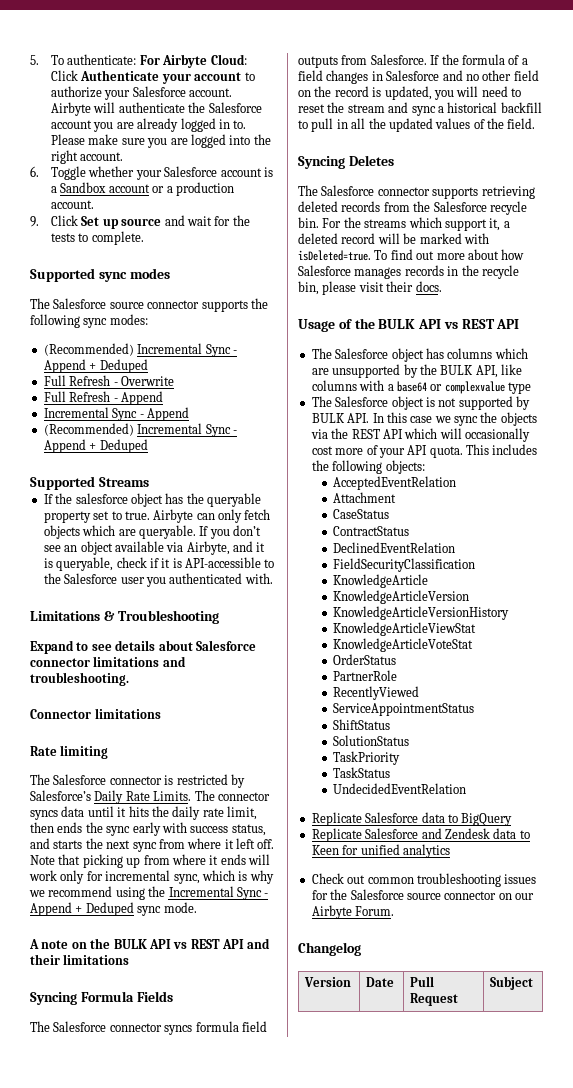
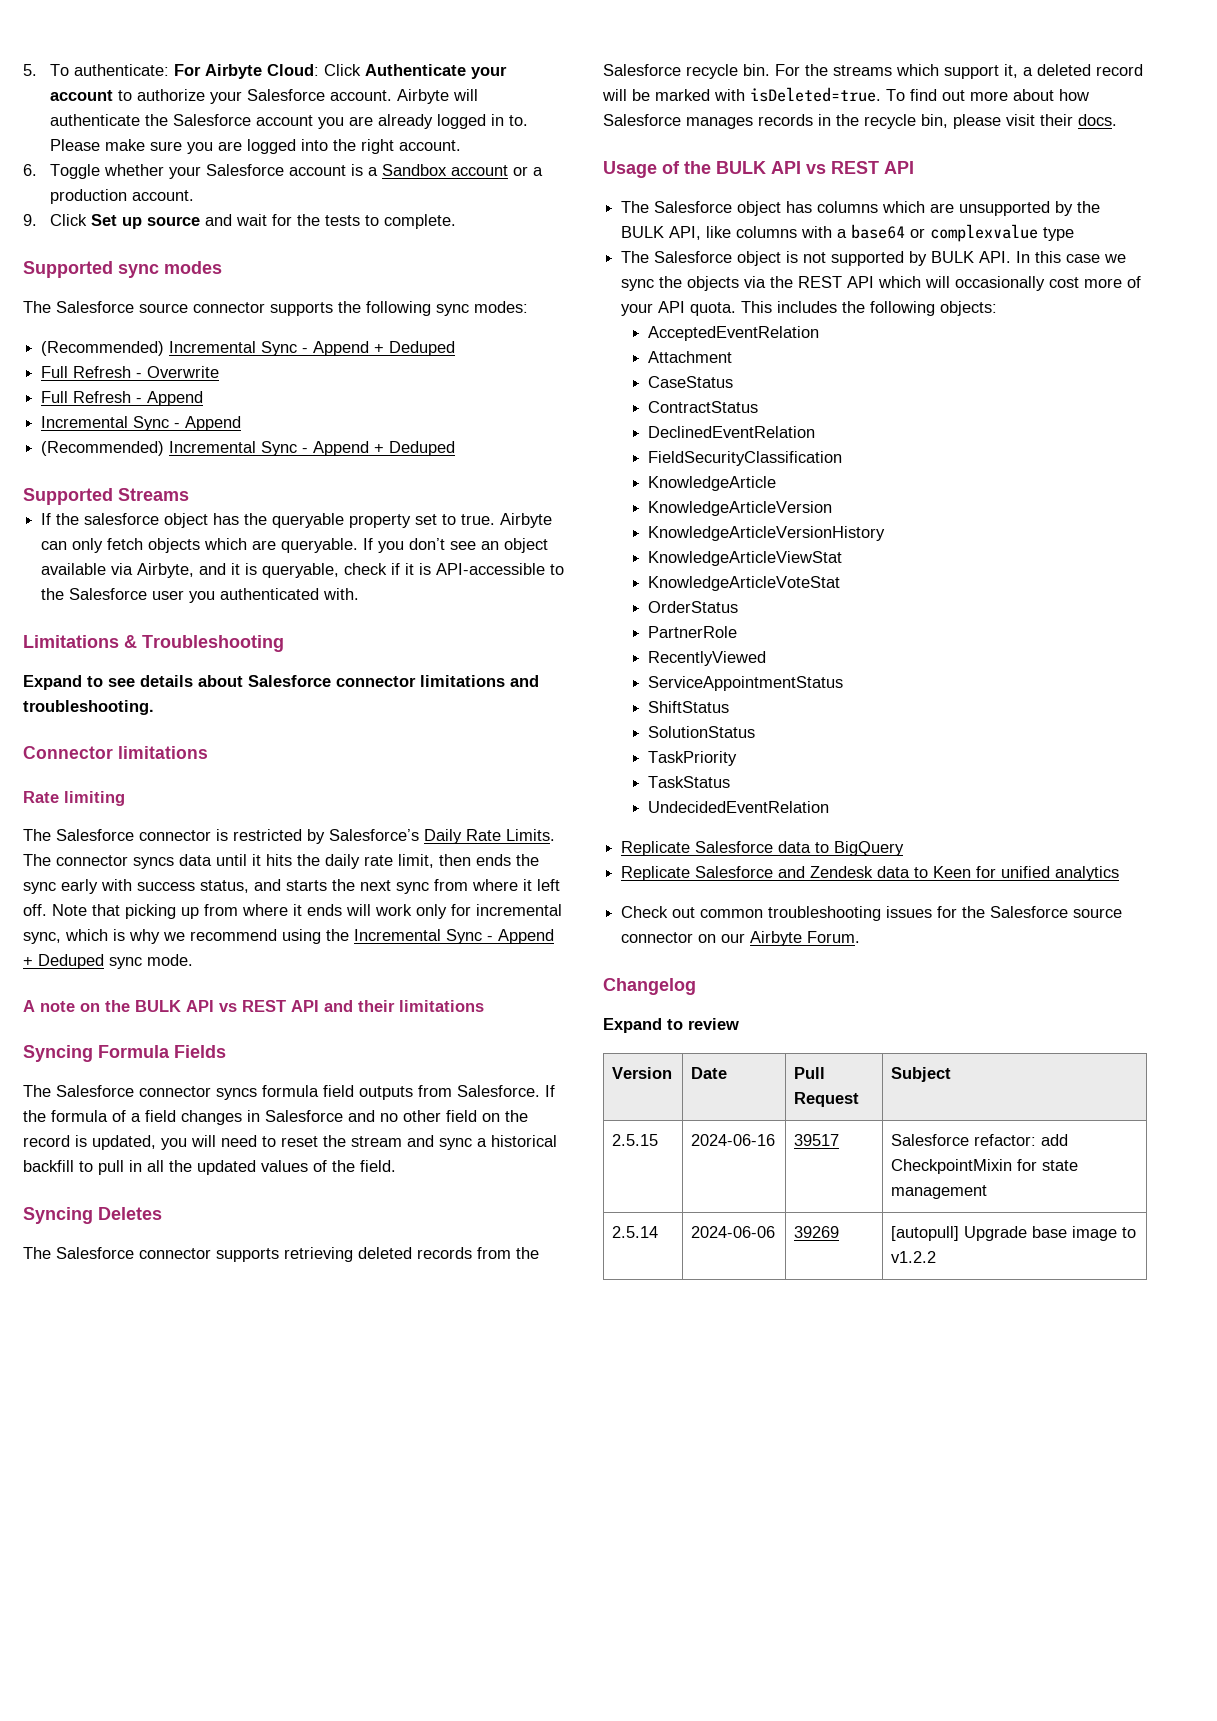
+ Expand to review
+ 2.5.15 | 2024-06-16 | 39517 | Salesforce refactor: add CheckpointMixin for state management
+ 2.5.14 | 2024-06-06 | 39269 | [autopull] Upgrade base image to v1.2.2

